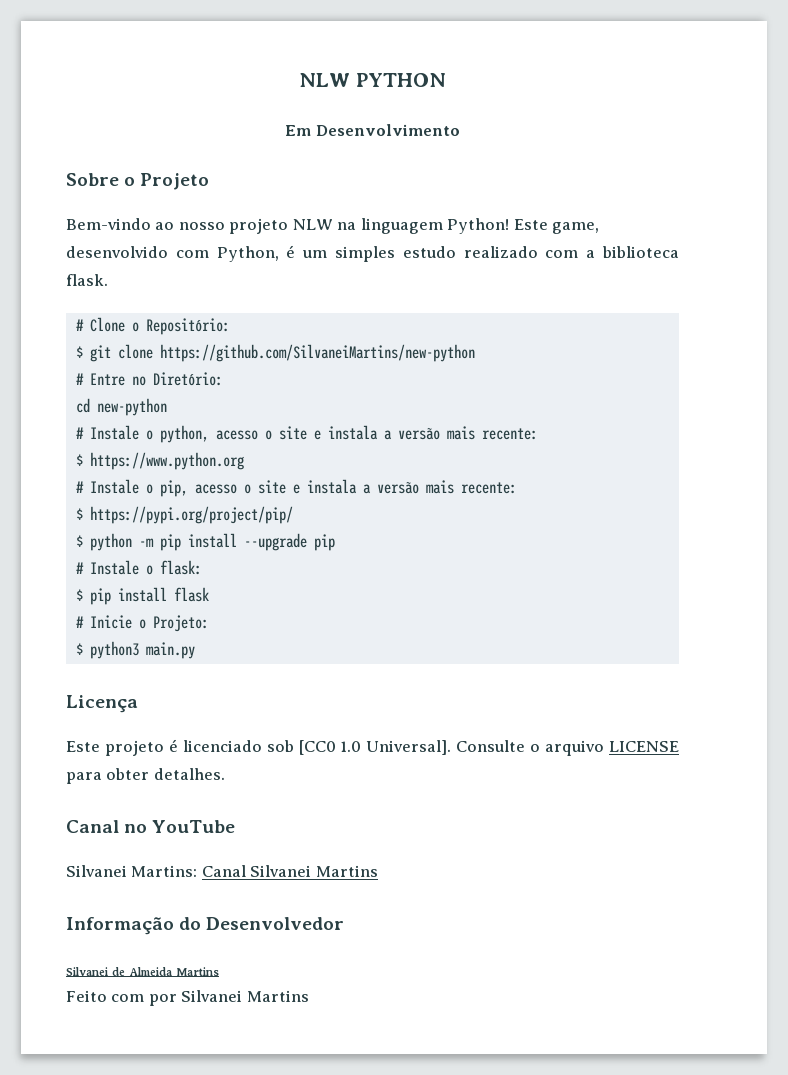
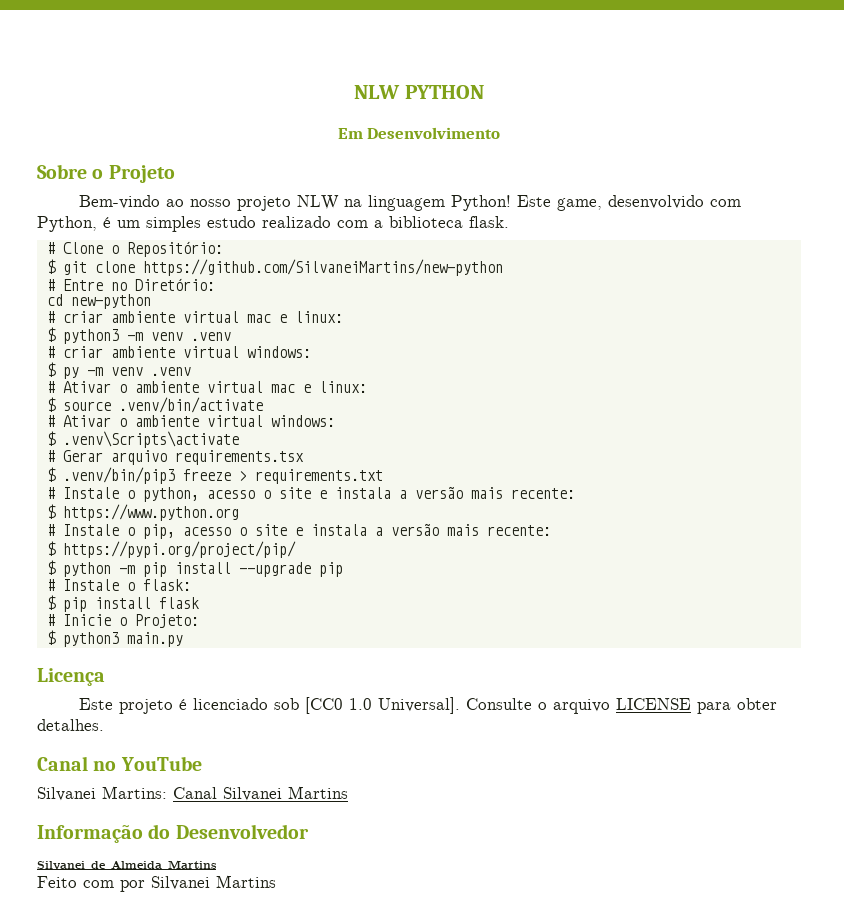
+ # criar ambiente virtual mac e linux:
+ $ python3 -m venv .venv
+ # criar ambiente virtual windows:
+ $ py -m venv .venv
+ # Ativar o ambiente virtual mac e linux:
+ $ source .venv/bin/activate
+ # Ativar o ambiente virtual windows:
+ $ .venv\Scripts\activate
+ # Gerar arquivo requirements.tsx
+ $ .venv/bin/pip3 freeze > requirements.txt

